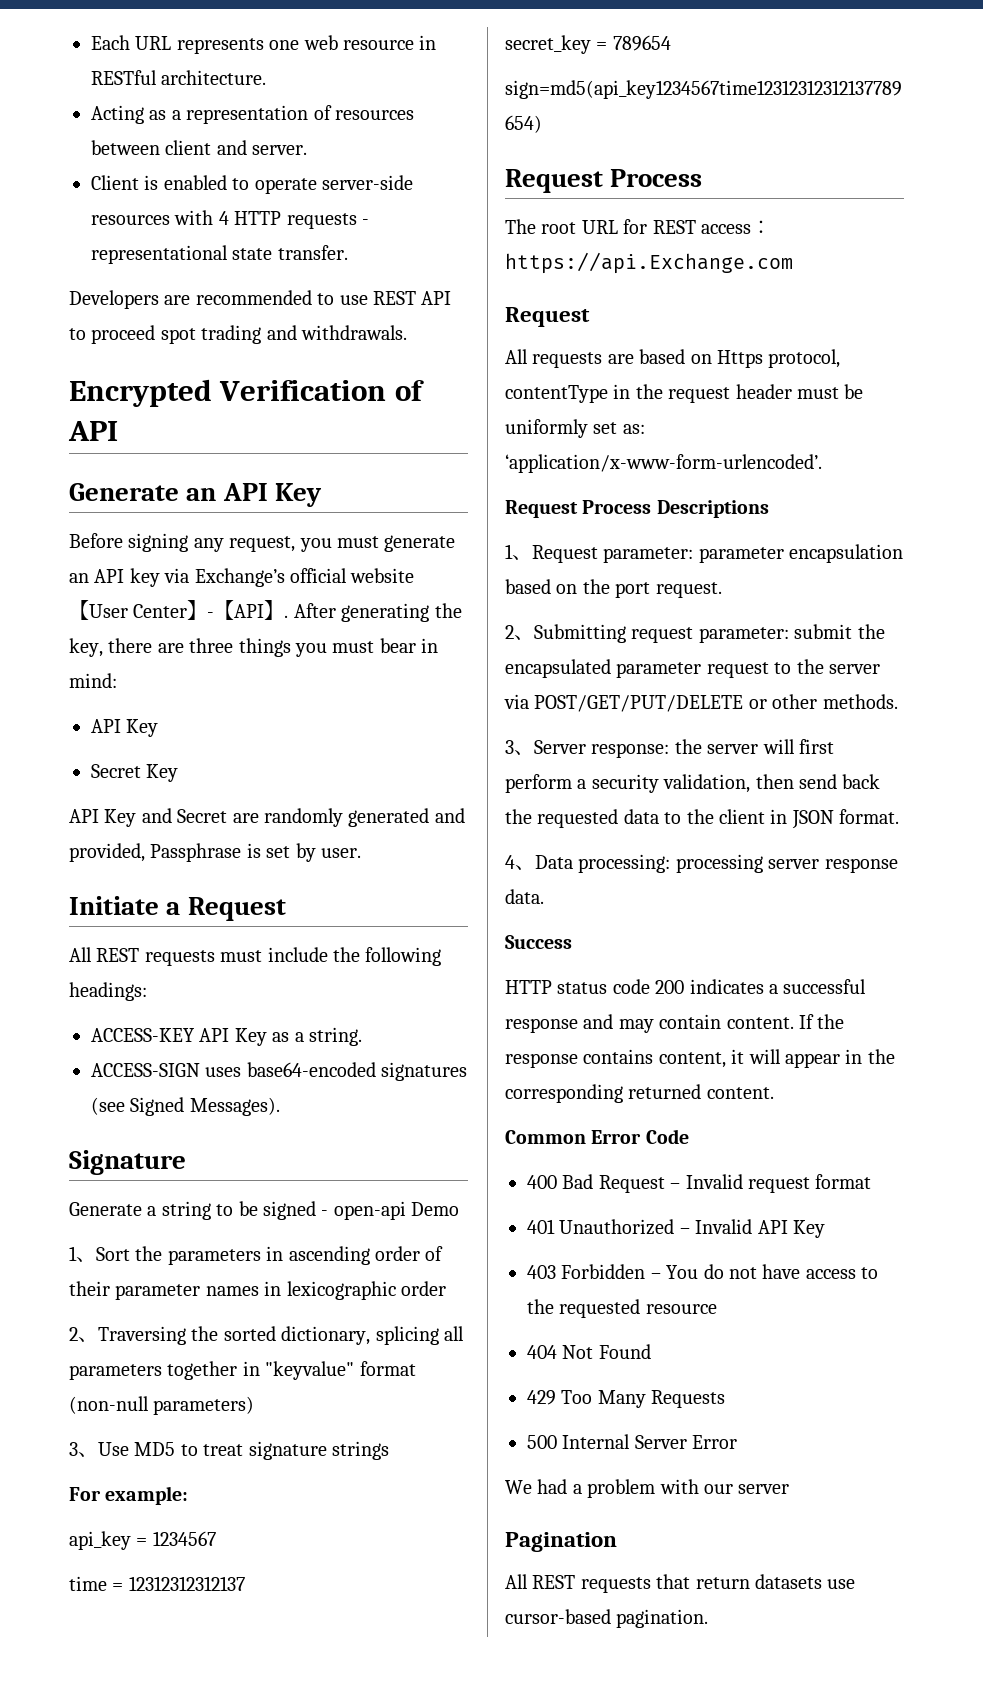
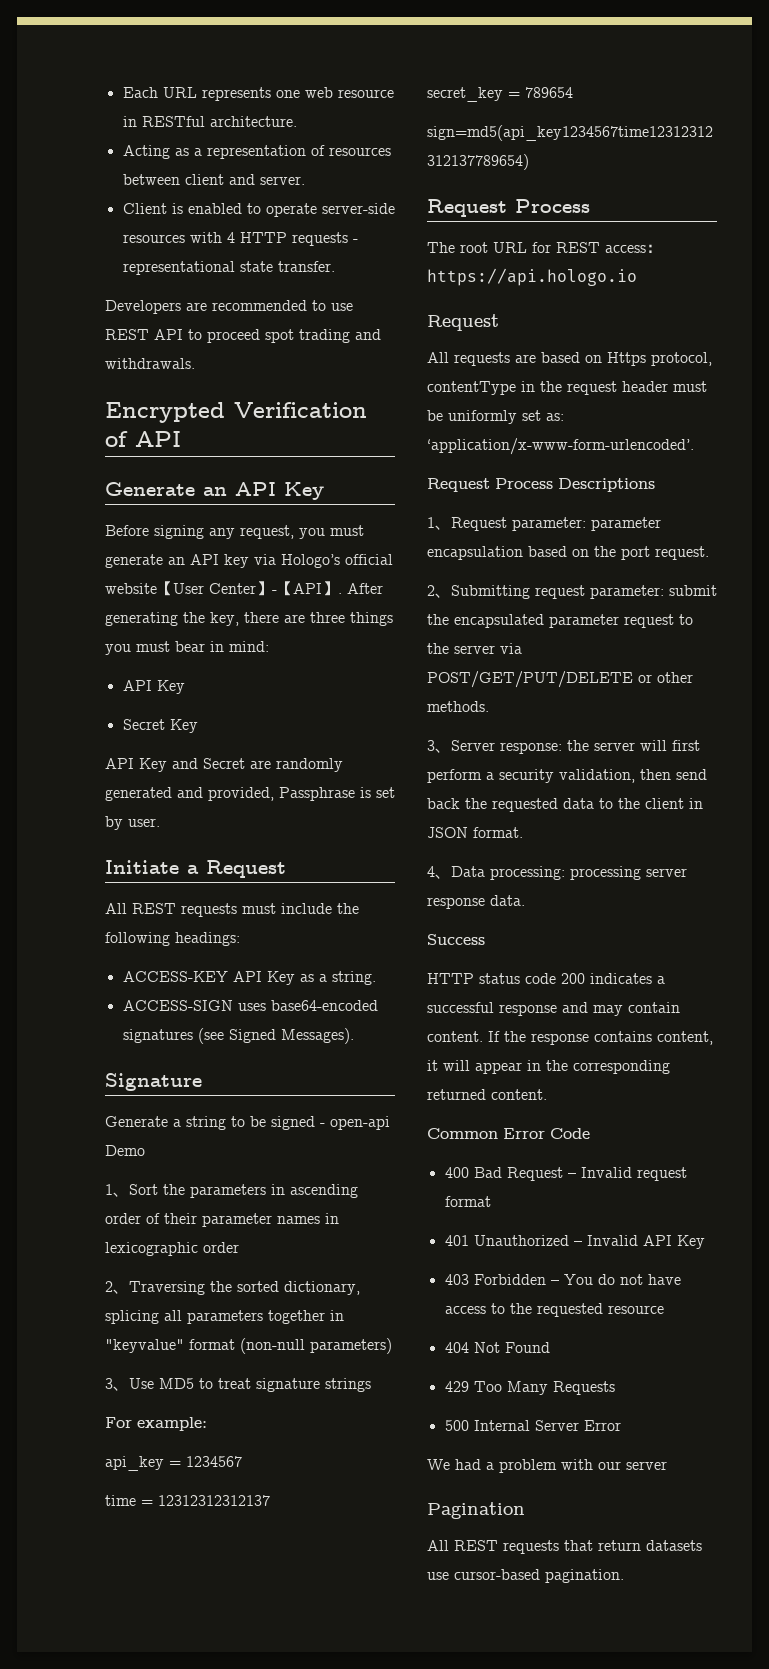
- Before signing any request, you must generate an API key via Exchange’s official website【User Center】-【API】.
+ Before signing any request, you must generate an API key via Hologo’s official website【User Center】-【API】.
- The root URL for REST access：https://api.Exchange.com
+ The root URL for REST access：https://api.hologo.io

